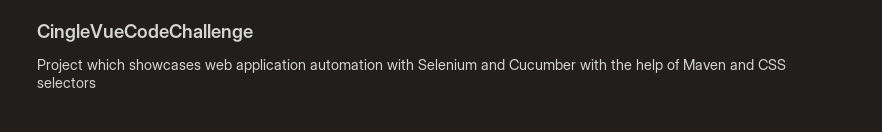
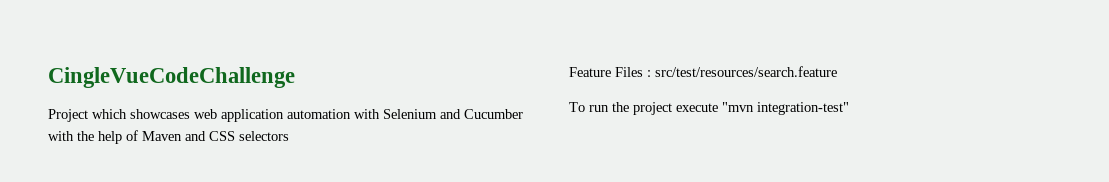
+ Feature Files : src/test/resources/search.feature
+ To run the project execute "mvn integration-test"

